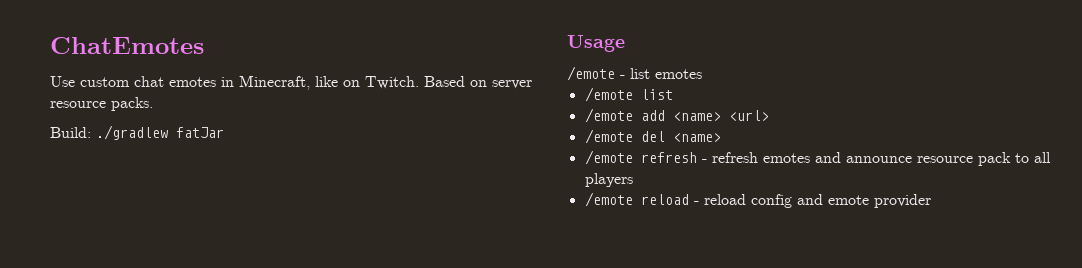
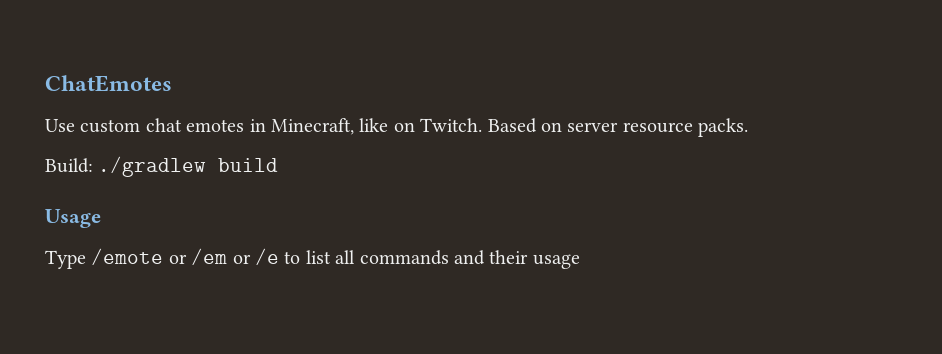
- Build: ./gradlew fatJar
+ Build: ./gradlew build
- /emote - list emotes
- /emote list
- /emote add <name> <url>
- /emote del <name>
- /emote refresh - refresh emotes and announce resource pack to all players
- /emote reload - reload config and emote provider
+ Type /emote or /em or /e to list all commands and their usage

